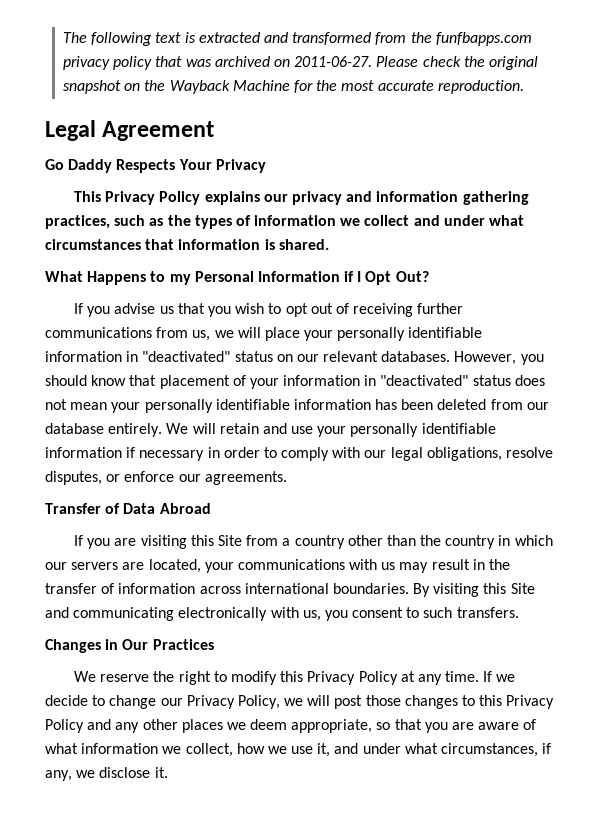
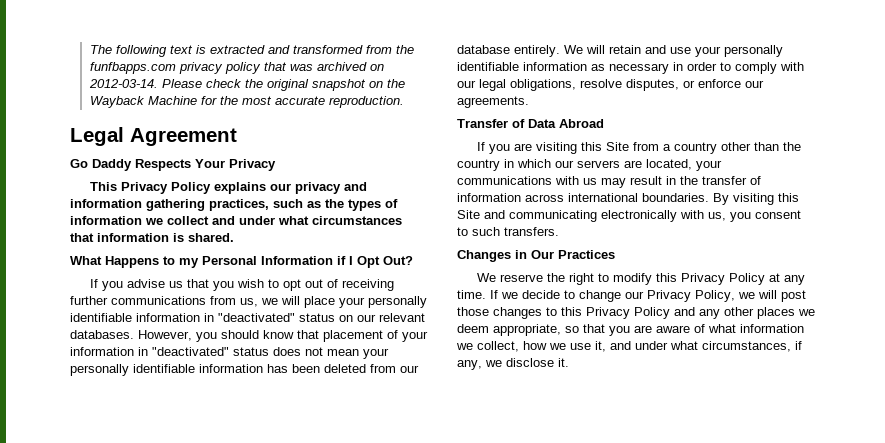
- The following text is extracted and transformed from the funfbapps.com privacy policy that was archived on 2011-06-27.
+ The following text is extracted and transformed from the funfbapps.com privacy policy that was archived on 2012-03-14.
- We will retain and use your personally identifiable information if necessary in order to comply with our legal obligations, resolve disputes, or enforce our agreements.
+ We will retain and use your personally identifiable information as necessary in order to comply with our legal obligations, resolve disputes, or enforce our agreements.

